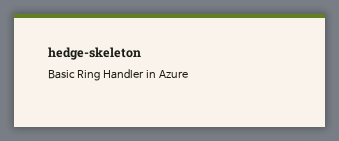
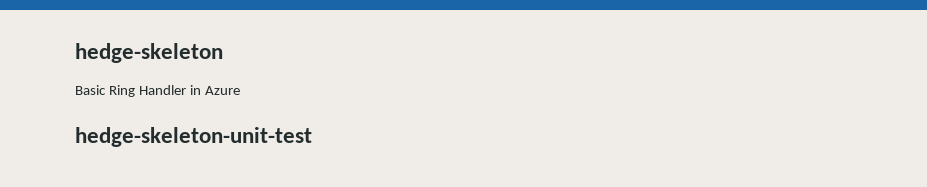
+ hedge-skeleton-unit-test

